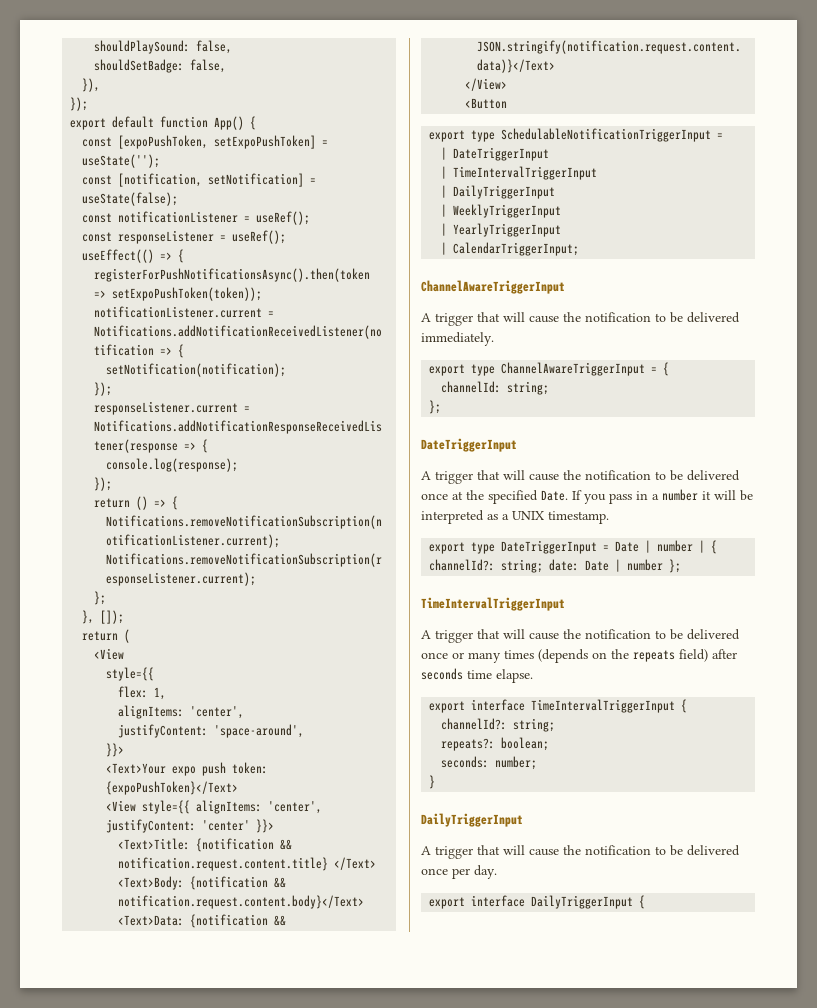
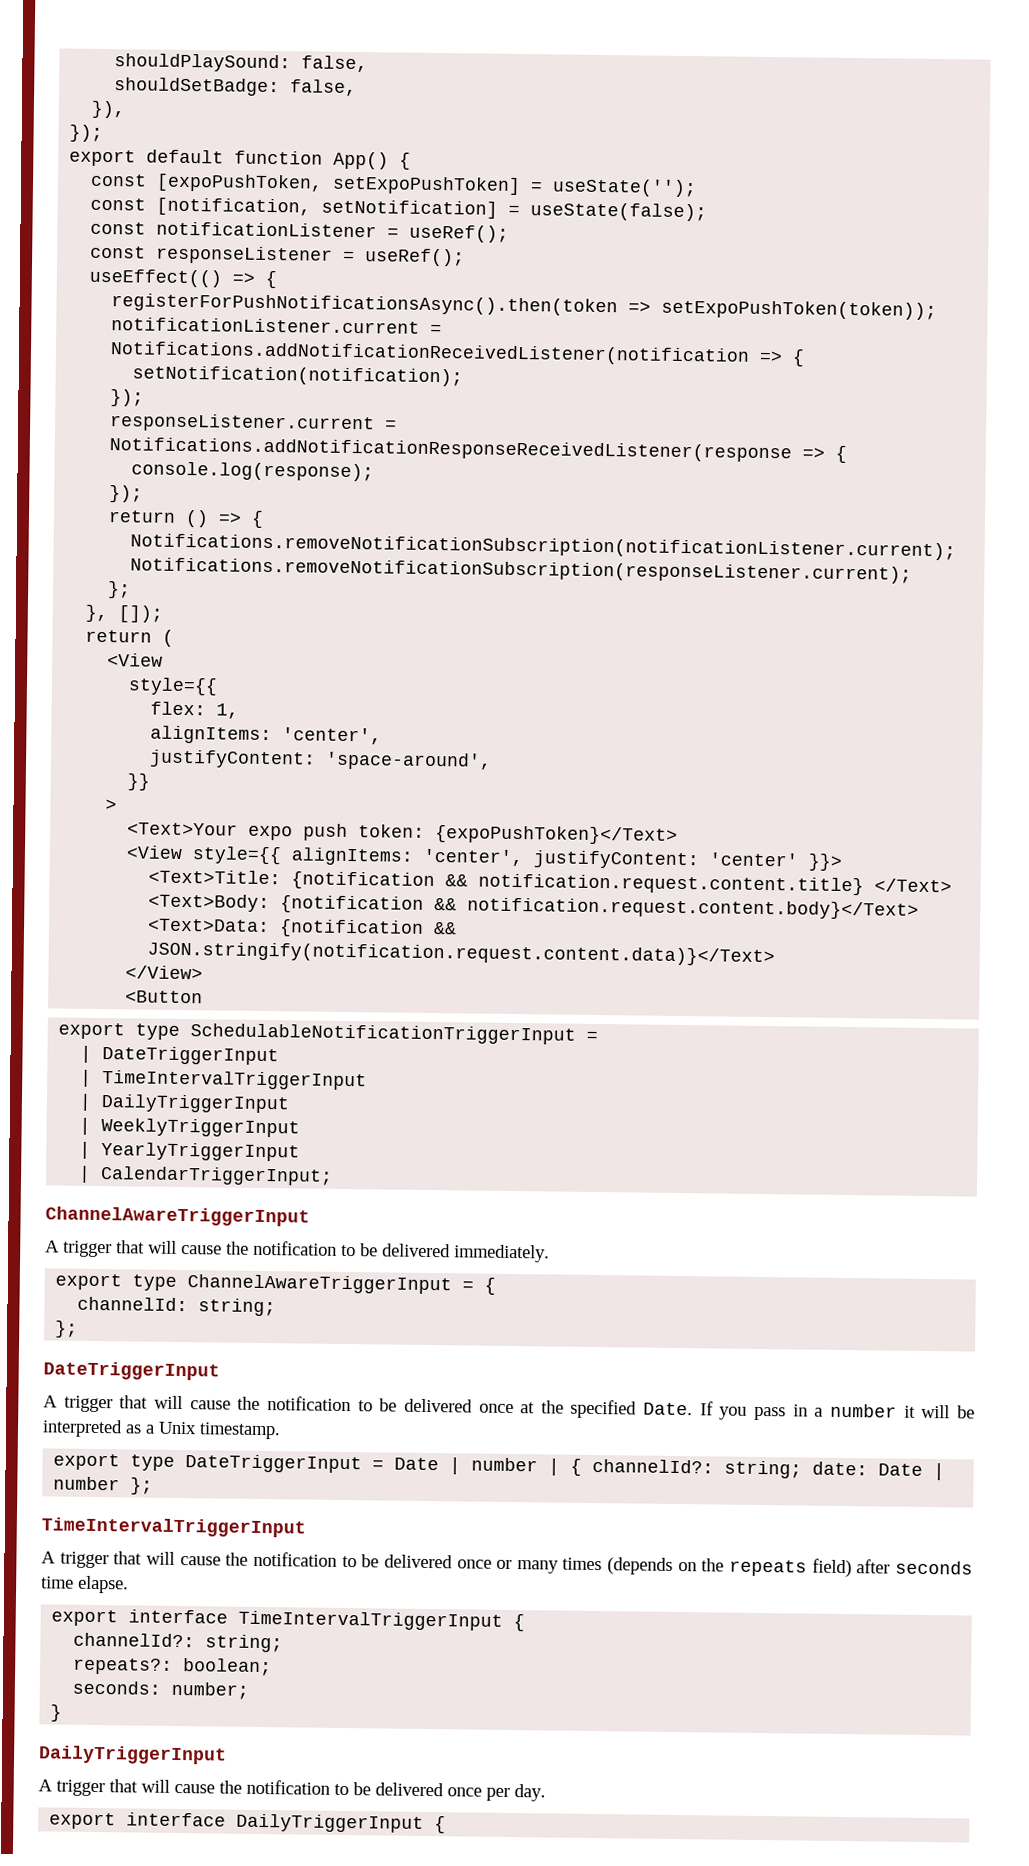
  justifyContent: 'space-around',
- }}>
+ }}
+ >
- If you pass in a number it will be interpreted as a UNIX timestamp.
+ If you pass in a number it will be interpreted as a Unix timestamp.

